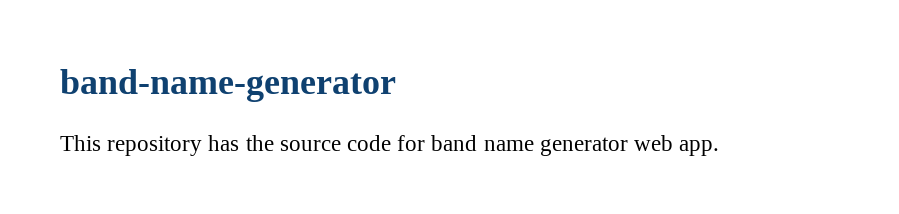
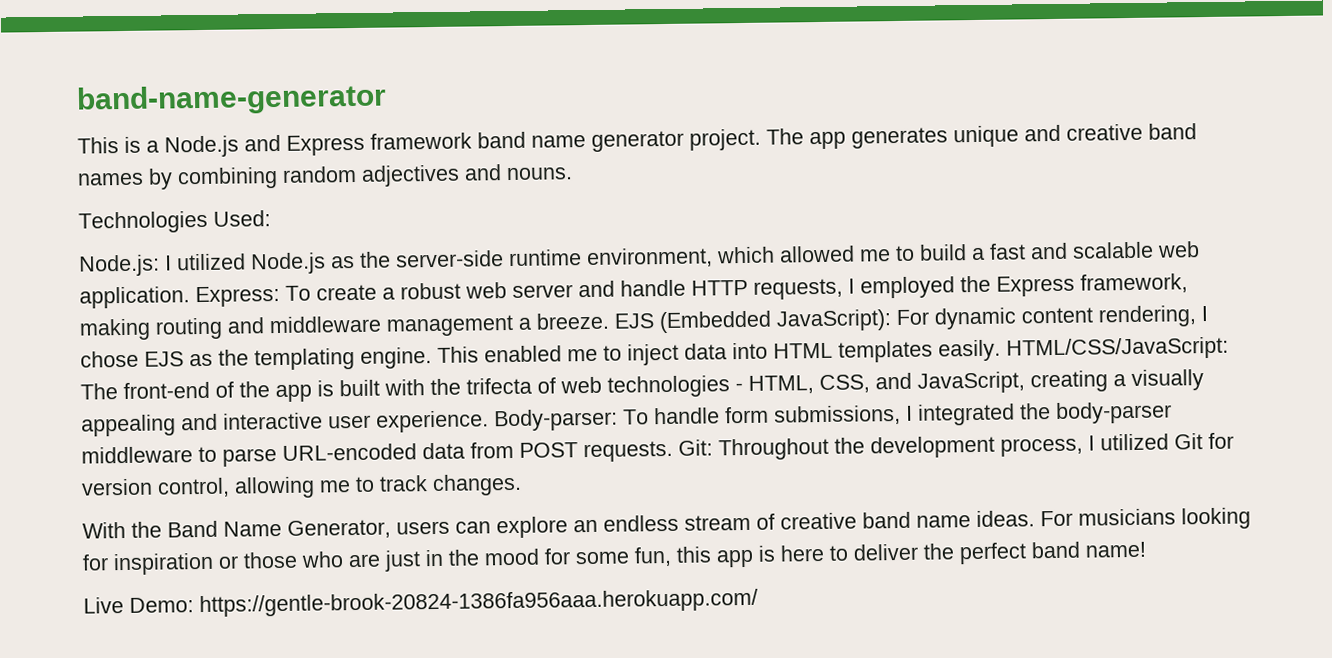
- This repository has the source code for band name generator web app.
+ This is a Node.js and Express framework band name generator project. The app generates unique and creative band names by combining random adjectives and nouns.
+ Technologies Used:
+ Node.js: I utilized Node.js as the server-side runtime environment, which allowed me to build a fast and scalable web application. Express: To create a robust web server and handle HTTP requests, I employed the Express framework, making routing and middleware management a breeze. EJS (Embedded JavaScript): For dynamic content rendering, I chose EJS as the templating engine. This enabled me to inject data into HTML templates easily. HTML/CSS/JavaScript: The front-end of the app is built with the trifecta of web technologies - HTML, CSS, and JavaScript, creating a visually appealing and interactive user experience. Body-parser: To handle form submissions, I integrated the body-parser middleware to parse URL-encoded data from POST requests. Git: Throughout the development process, I utilized Git for version control, allowing me to track changes.
+ With the Band Name Generator, users can explore an endless stream of creative band name ideas. For musicians looking for inspiration or those who are just in the mood for some fun, this app is here to deliver the perfect band name!
+ Live Demo: https://gentle-brook-20824-1386fa956aaa.herokuapp.com/

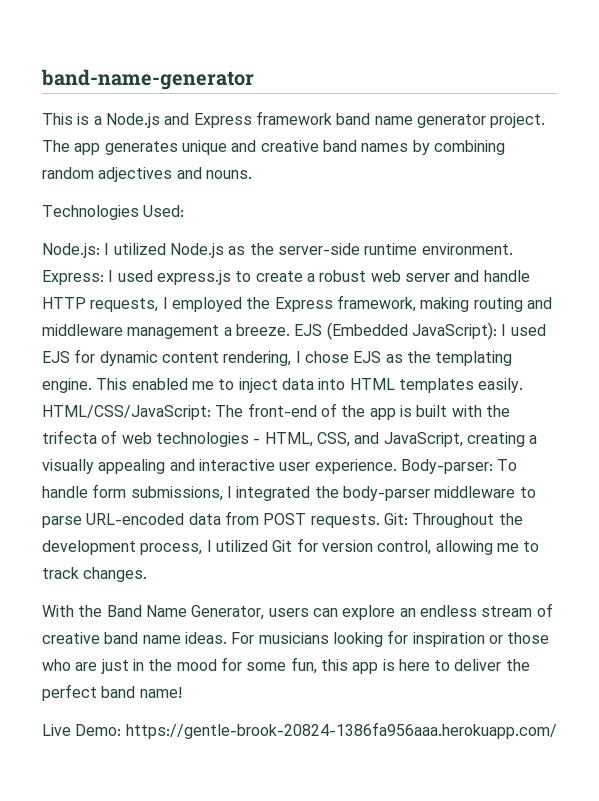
- Node.js: I utilized Node.js as the server-side runtime environment, which allowed me to build a fast and scalable web application. Express: To create a robust web server and handle HTTP requests, I employed the Express framework, making routing and middleware management a breeze.
+ Node.js: I utilized Node.js as the server-side runtime environment. Express: I used express.js to create a robust web server and handle HTTP requests, I employed the Express framework, making routing and middleware management a breeze.
- EJS (Embedded JavaScript): For dynamic content rendering, I chose EJS as the templating engine.
+ EJS (Embedded JavaScript): I used EJS for dynamic content rendering, I chose EJS as the templating engine.

